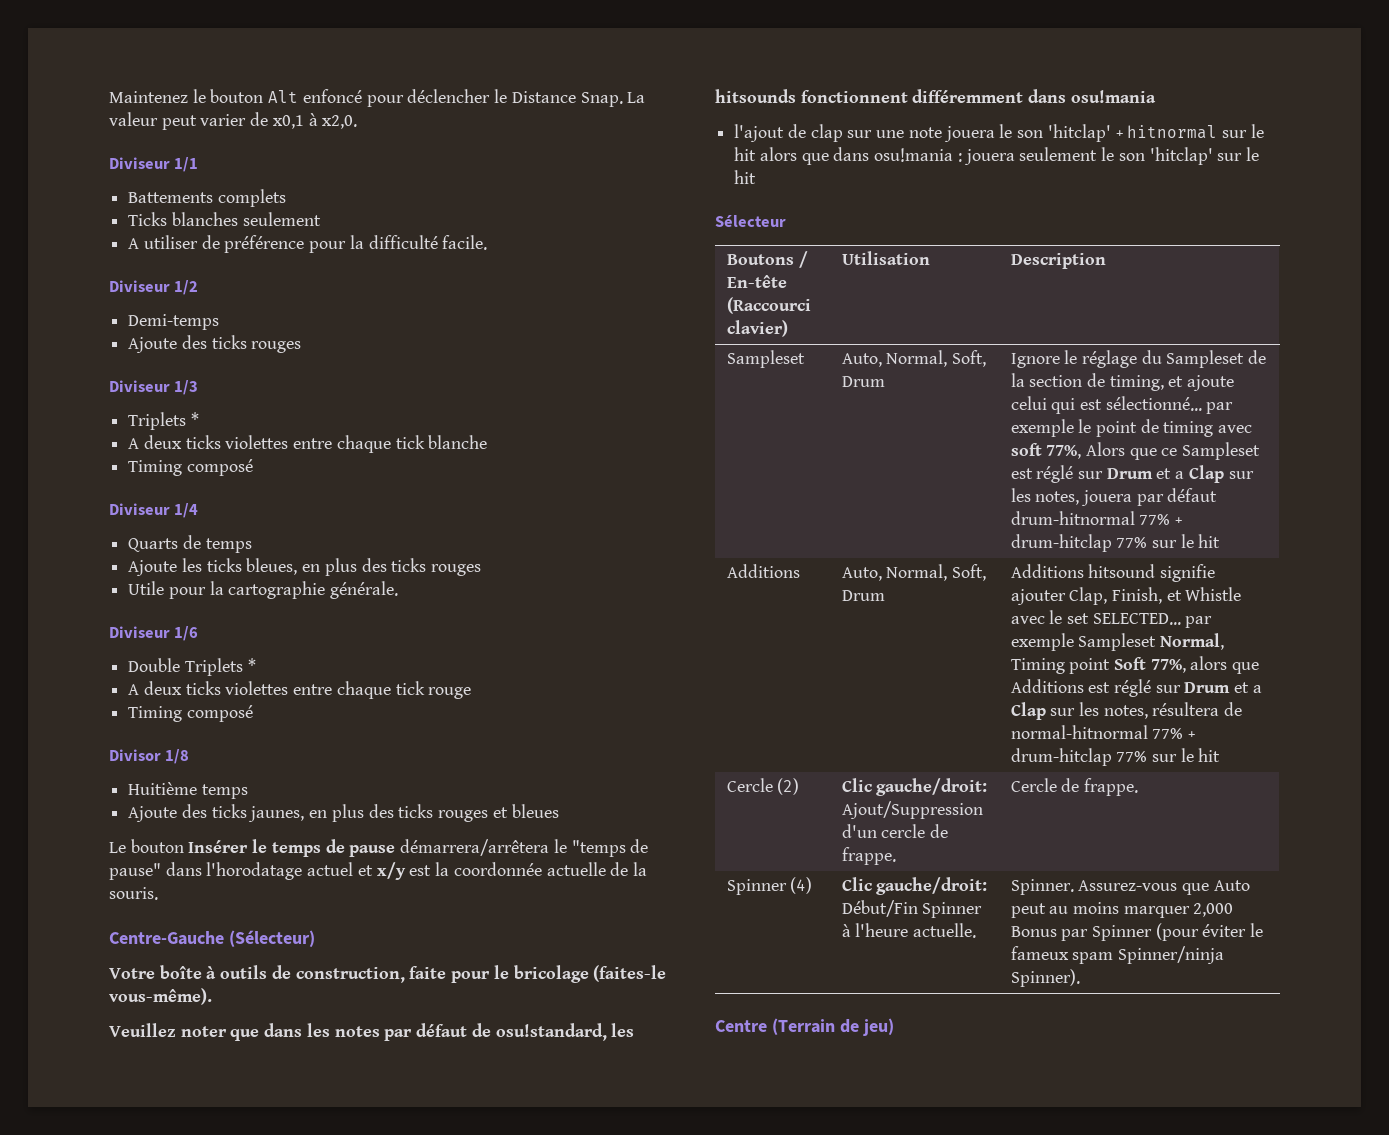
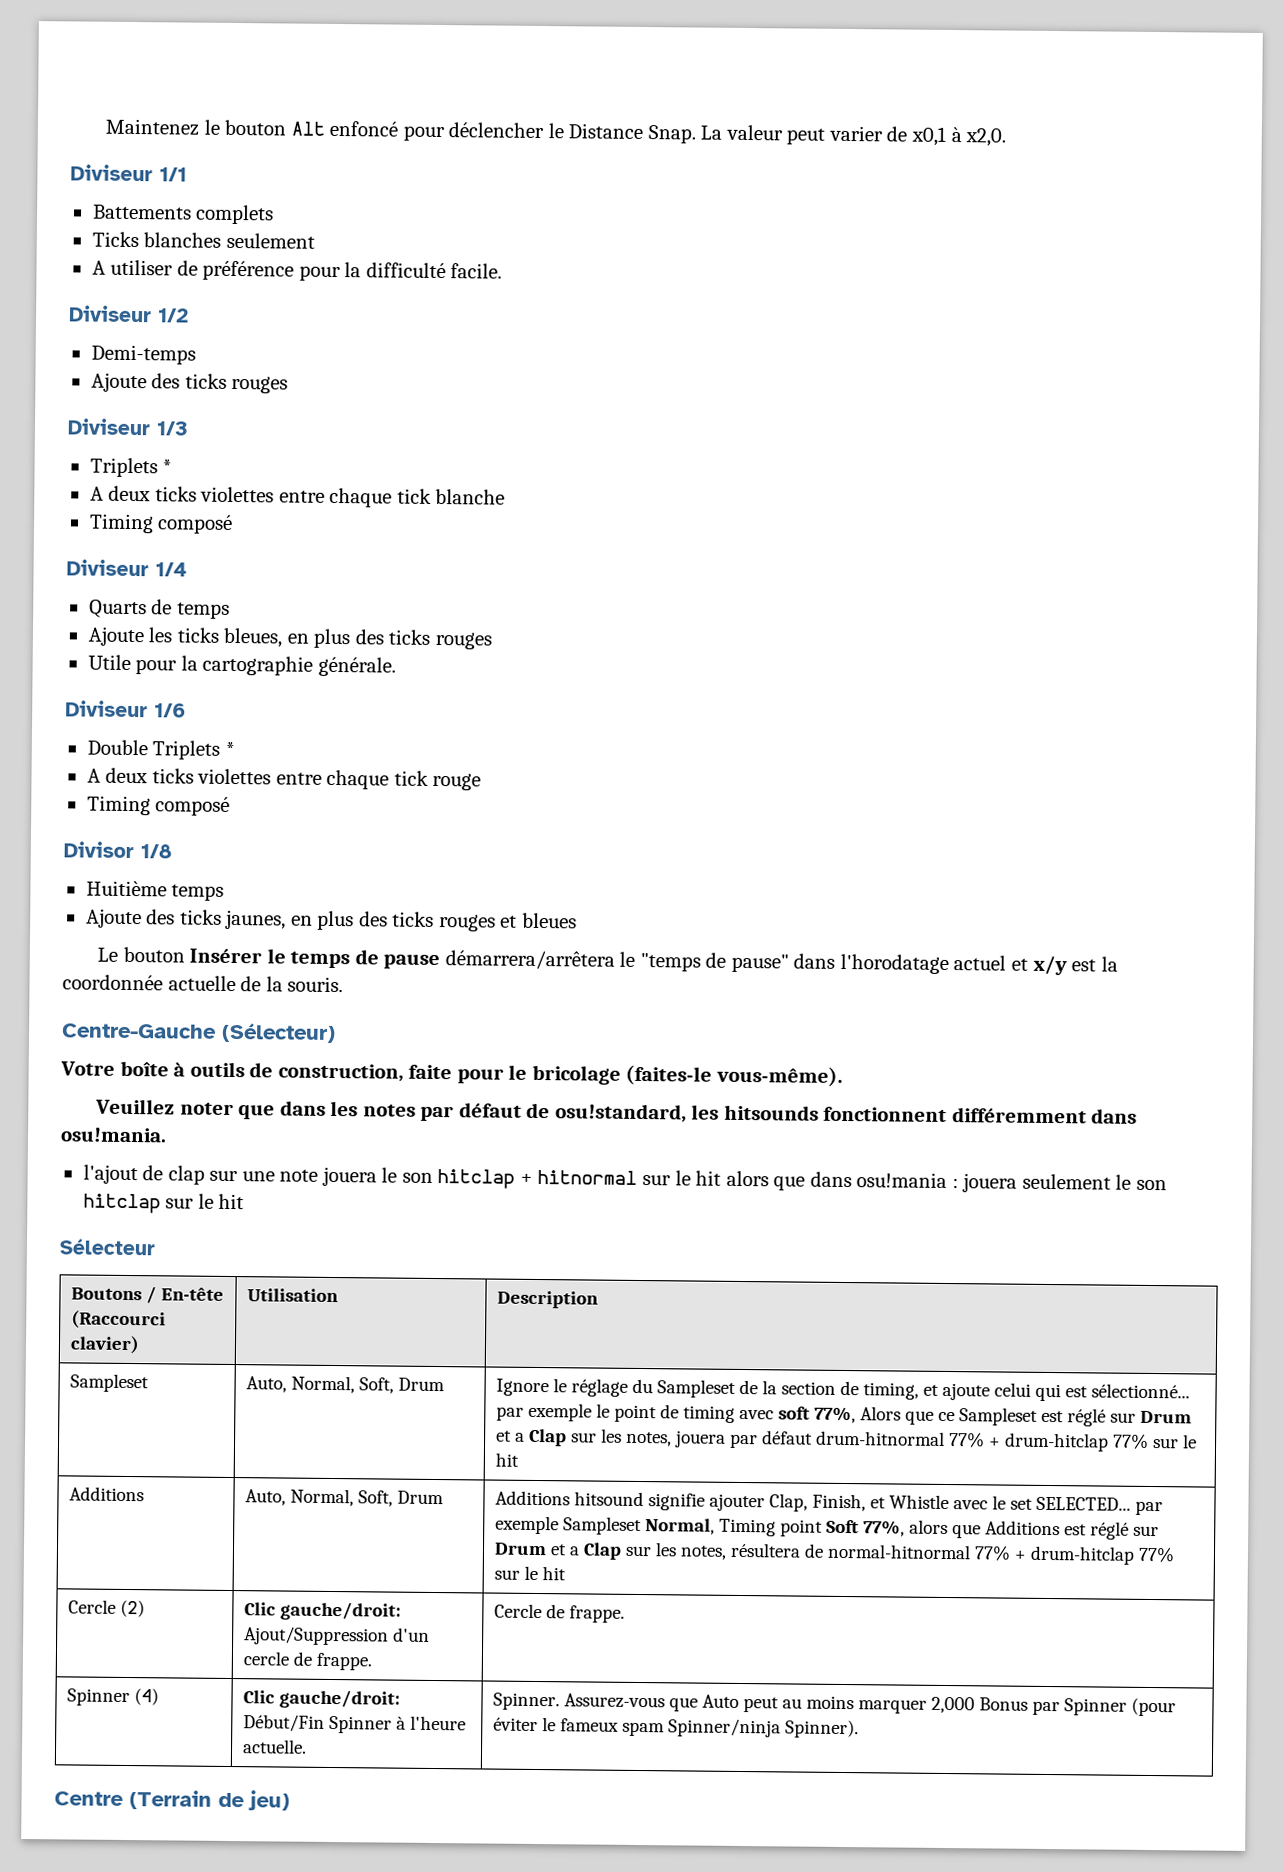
- Veuillez noter que dans les notes par défaut de osu!standard, les hitsounds fonctionnent différemment dans osu!mania
+ Veuillez noter que dans les notes par défaut de osu!standard, les hitsounds fonctionnent différemment dans osu!mania.
- l'ajout de clap sur une note jouera le son 'hitclap' + hitnormal sur le hit alors que dans osu!mania : jouera seulement le son 'hitclap' sur le hit
+ l'ajout de clap sur une note jouera le son hitclap + hitnormal sur le hit alors que dans osu!mania : jouera seulement le son hitclap sur le hit

